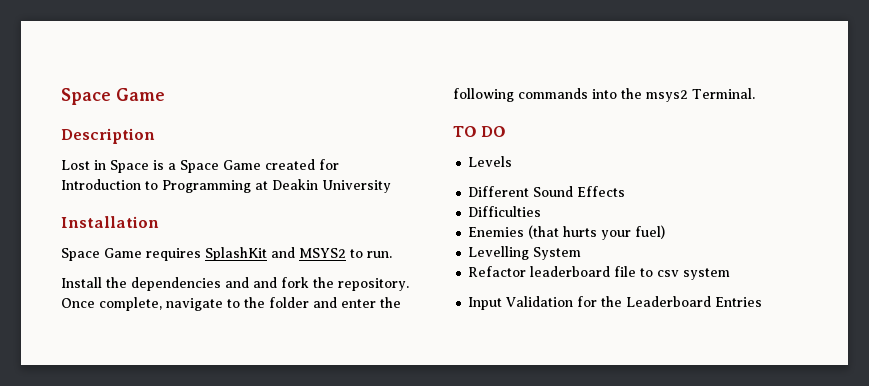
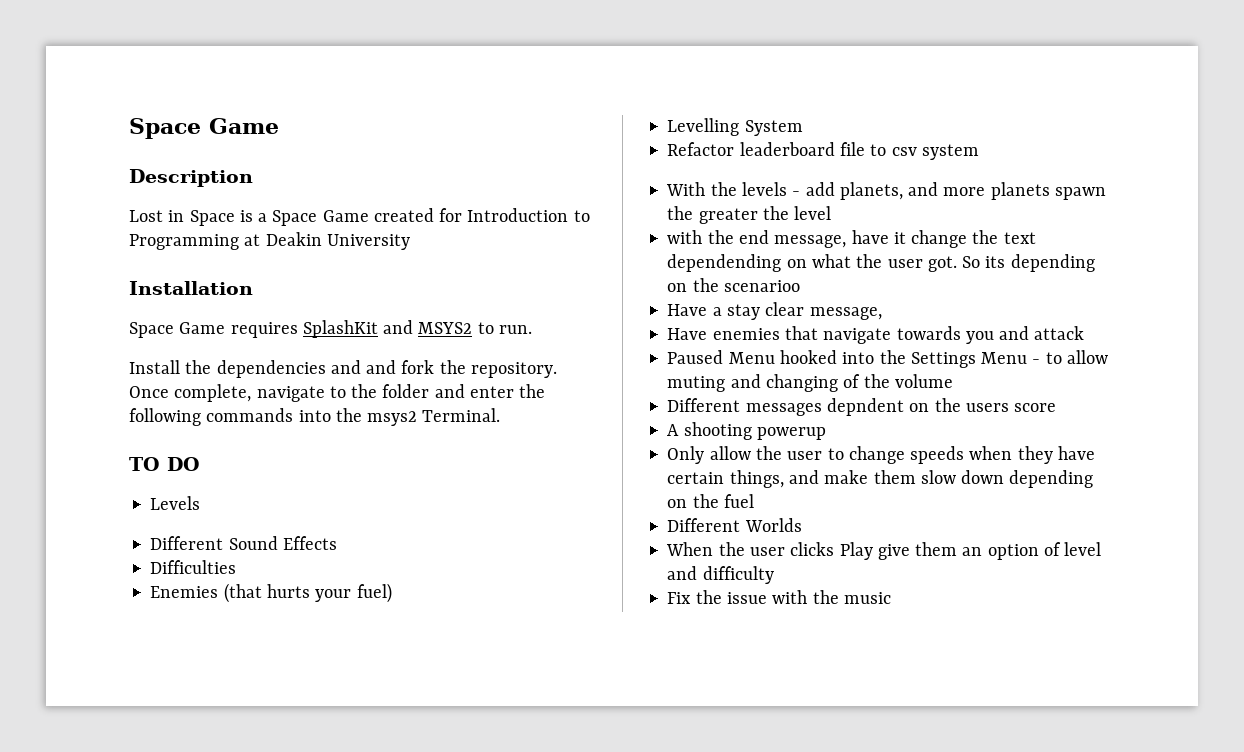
- Input Validation for the Leaderboard Entries
+ With the levels - add planets, and more planets spawn the greater the level
+ with the end message, have it change the text dependending on what the user got. So its depending on the scenarioo
+ Have a stay clear message,
+ Have enemies that navigate towards you and attack
+ Paused Menu hooked into the Settings Menu - to allow muting and changing of the volume
+ Different messages depndent on the users score
+ A shooting powerup
+ Only allow the user to change speeds when they have certain things, and make them slow down depending on the fuel
+ Different Worlds
+ When the user clicks Play give them an option of level and difficulty
+ Fix the issue with the music

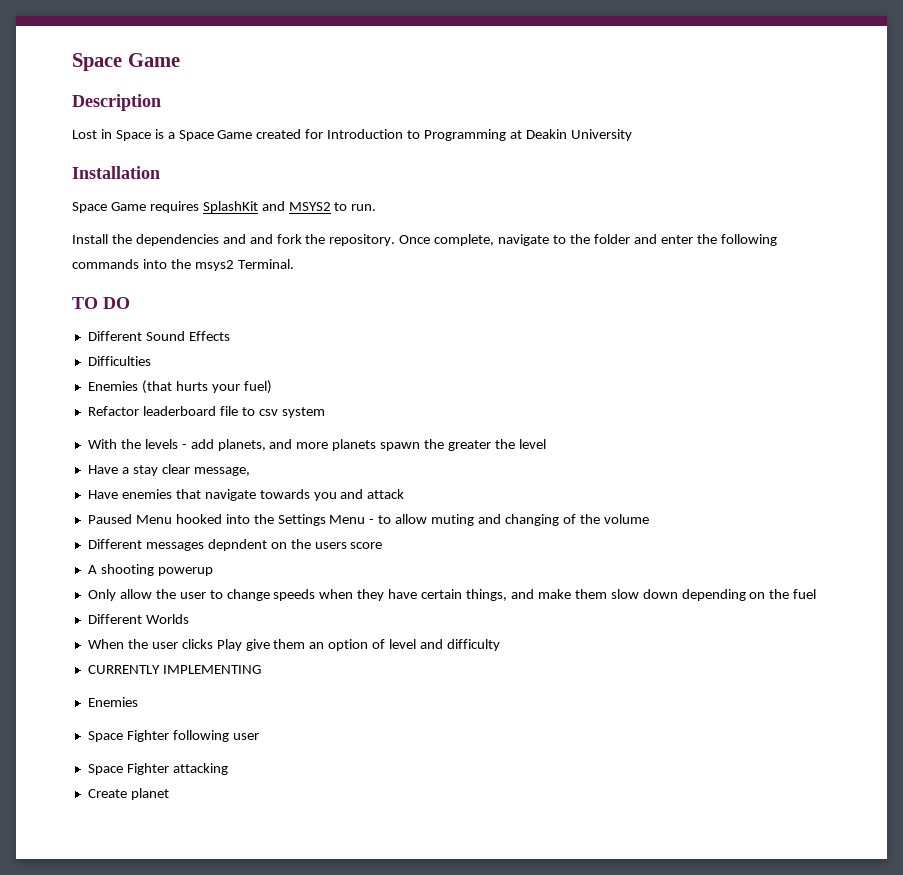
- Levels
- Levelling System
- with the end message, have it change the text dependending on what the user got. So its depending on the scenarioo
- Fix the issue with the music
+ CURRENTLY IMPLEMENTING
+ Enemies
+ Space Fighter following user
+ Space Fighter attacking
+ Create planet

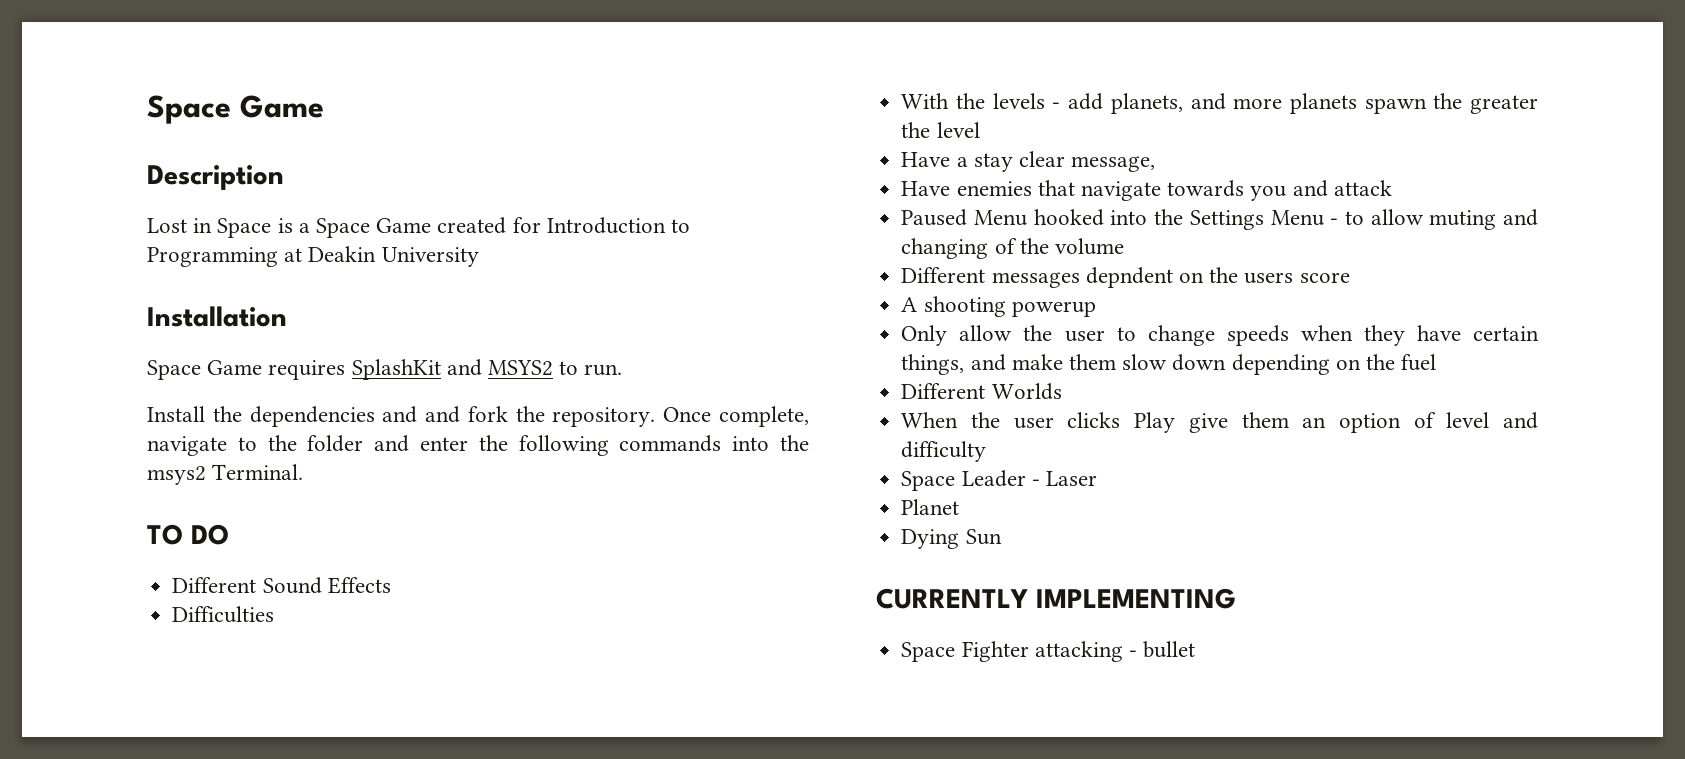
- Enemies (that hurts your fuel)
- Refactor leaderboard file to csv system
+ Space Leader - Laser
+ Planet
+ Dying Sun
  CURRENTLY IMPLEMENTING
- Enemies
- Space Fighter following user
- Space Fighter attacking
- Create planet
+ Space Fighter attacking - bullet

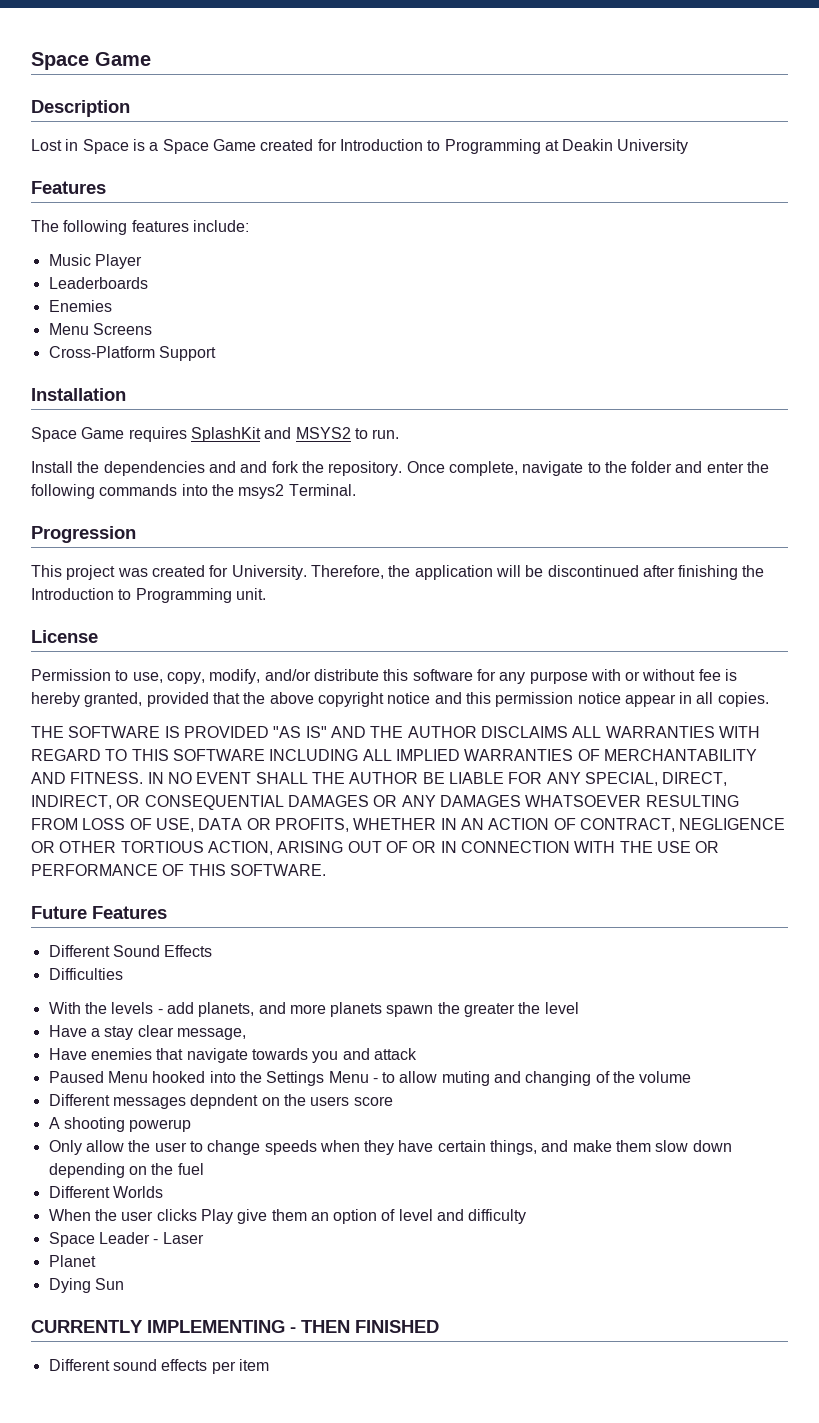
  Lost in Space is a Space Game created for Introduction to Programming at Deakin University
+ Features
+ The following features include:
+ Music Player
+ Leaderboards
+ Enemies
+ Menu Screens
+ Cross-Platform Support
- TO DO
+ Progression
+ This project was created for University. Therefore, the application will be discontinued after finishing the Introduction to Programming unit.
+ License
+ Permission to use, copy, modify, and/or distribute this software for any purpose with or without fee is hereby granted, provided that the above copyright notice and this permission notice appear in all copies.
+ THE SOFTWARE IS PROVIDED "AS IS" AND THE AUTHOR DISCLAIMS ALL WARRANTIES WITH REGARD TO THIS SOFTWARE INCLUDING ALL IMPLIED WARRANTIES OF MERCHANTABILITY AND FITNESS. IN NO EVENT SHALL THE AUTHOR BE LIABLE FOR ANY SPECIAL, DIRECT, INDIRECT, OR CONSEQUENTIAL DAMAGES OR ANY DAMAGES WHATSOEVER RESULTING FROM LOSS OF USE, DATA OR PROFITS, WHETHER IN AN ACTION OF CONTRACT, NEGLIGENCE OR OTHER TORTIOUS ACTION, ARISING OUT OF OR IN CONNECTION WITH THE USE OR PERFORMANCE OF THIS SOFTWARE.
+ Future Features
- CURRENTLY IMPLEMENTING
- Space Fighter attacking - bullet
+ CURRENTLY IMPLEMENTING - THEN FINISHED
+ Different sound effects per item

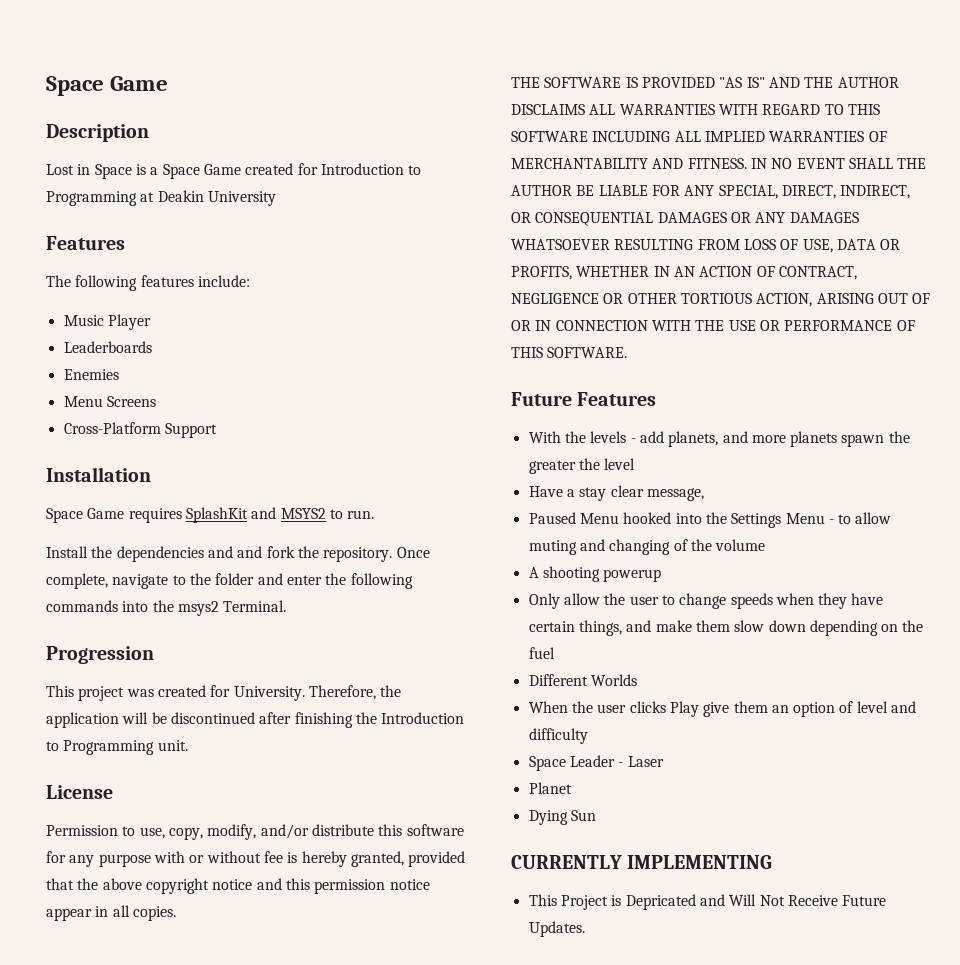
- Different Sound Effects
- Difficulties
- Have enemies that navigate towards you and attack
- Different messages depndent on the users score
- CURRENTLY IMPLEMENTING - THEN FINISHED
- Different sound effects per item
+ CURRENTLY IMPLEMENTING
+ This Project is Depricated and Will Not Receive Future Updates.

